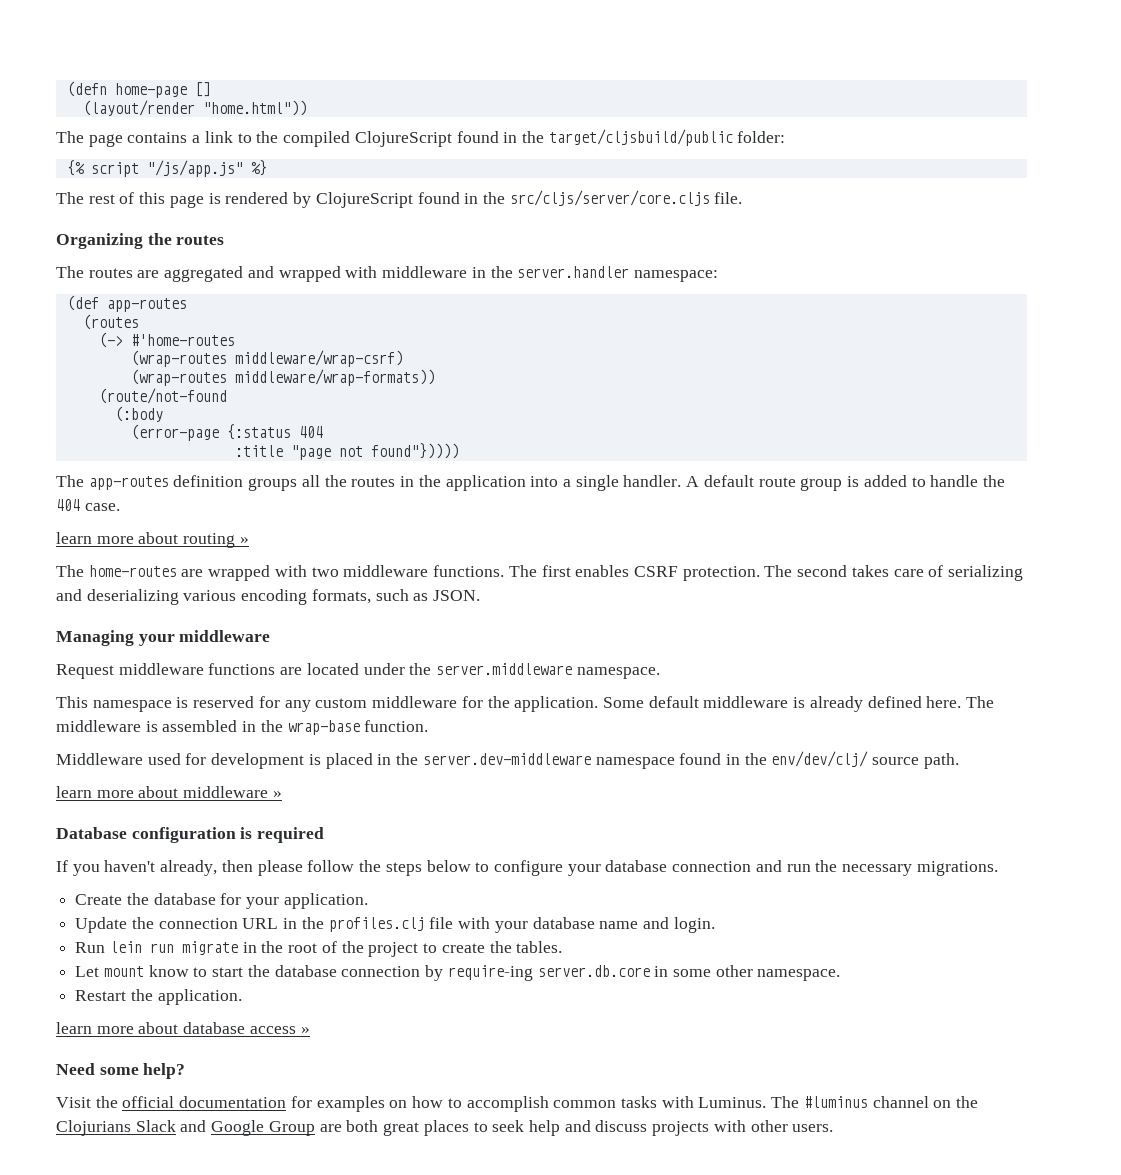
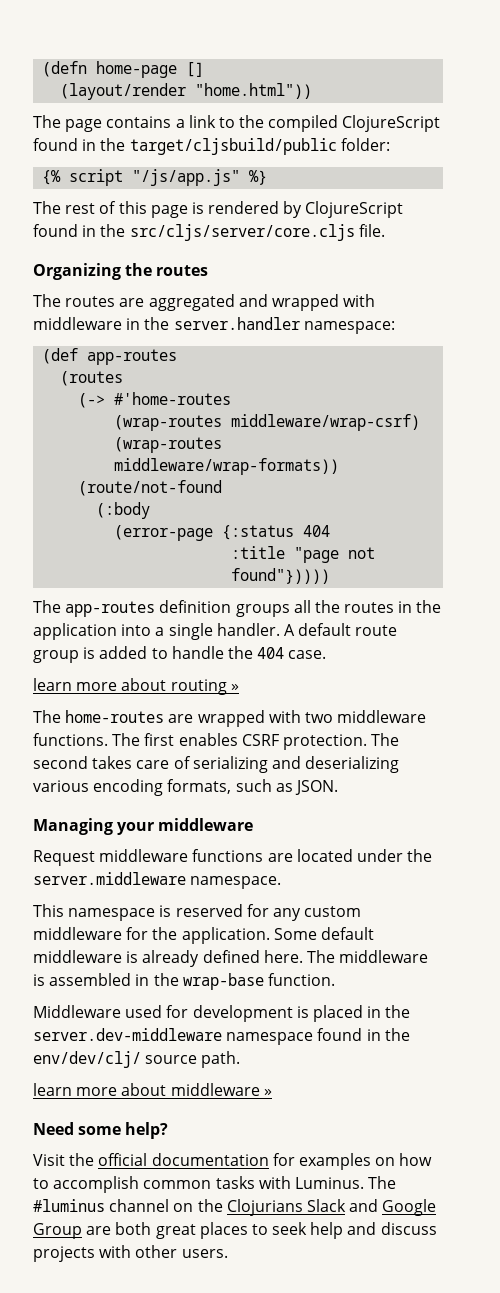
- Database configuration is required
- If you haven't already, then please follow the steps below to configure your database connection and run the necessary migrations.
- Create the database for your application.
- Update the connection URL in the profiles.clj file with your database name and login.
- Run lein run migrate in the root of the project to create the tables.
- Let mount know to start the database connection by require-ing server.db.core in some other namespace.
- Restart the application.
- learn more about database access »

